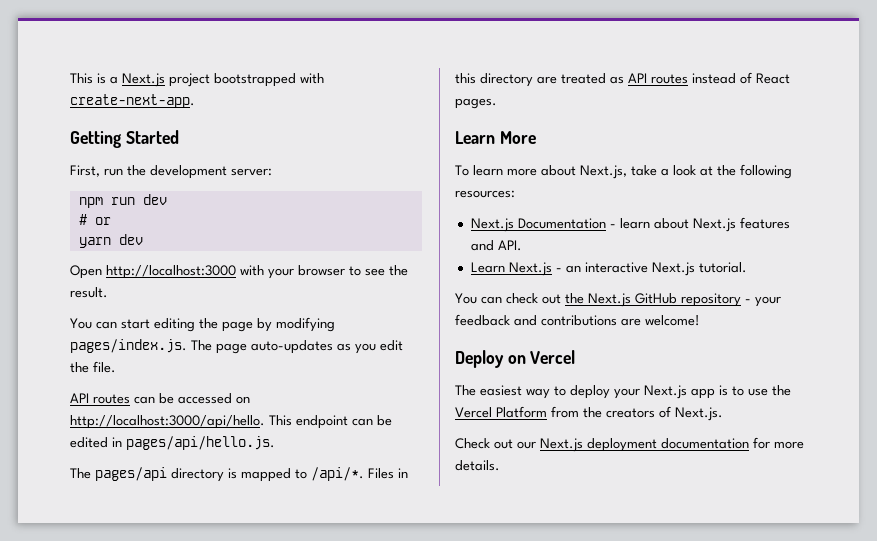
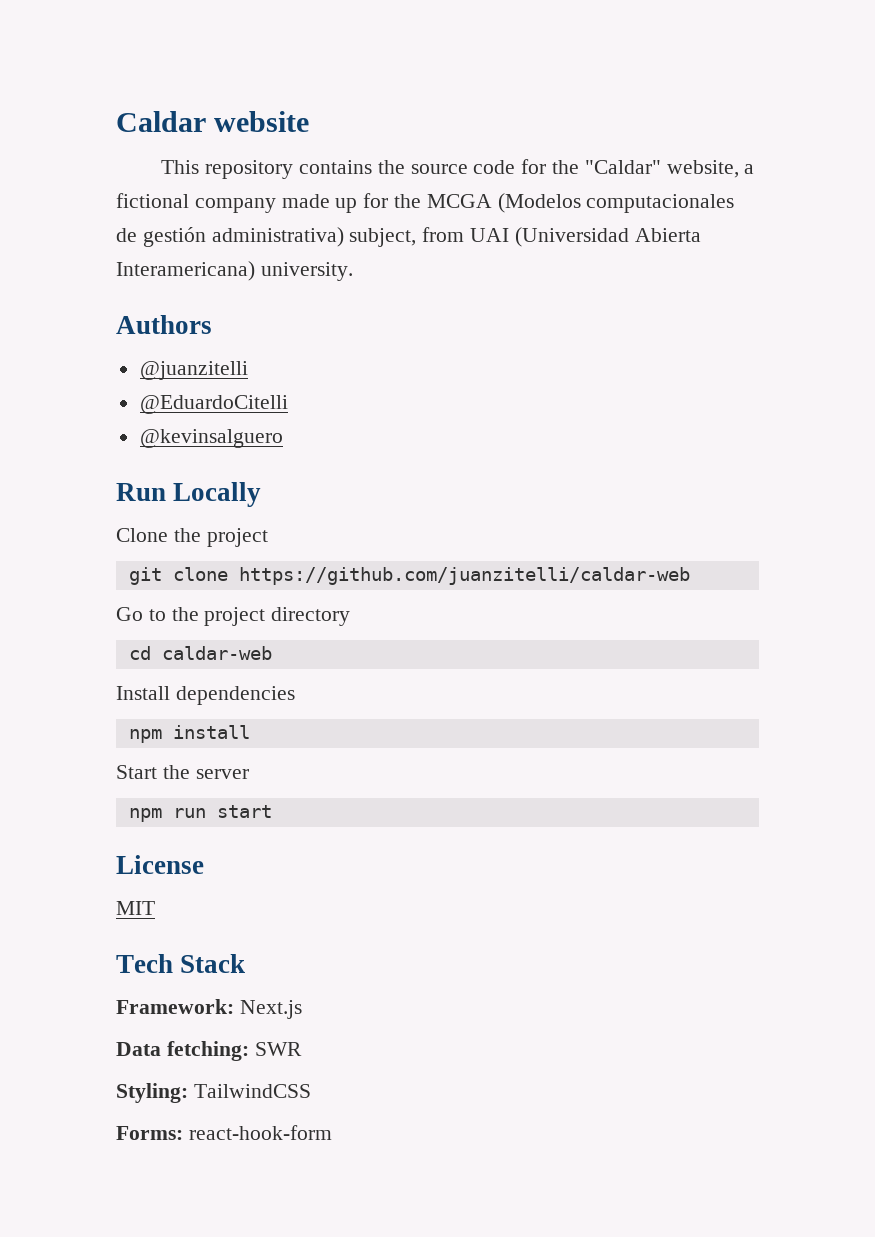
- This is a Next.js project bootstrapped with create-next-app.
- Getting Started
- First, run the development server:
- npm run dev
- # or
- yarn dev
- Open http://localhost:3000 with your browser to see the result.
- You can start editing the page by modifying pages/index.js. The page auto-updates as you edit the file.
- API routes can be accessed on http://localhost:3000/api/hello. This endpoint can be edited in pages/api/hello.js.
- The pages/api directory is mapped to /api/*. Files in this directory are treated as API routes instead of React pages.
- Learn More
- To learn more about Next.js, take a look at the following resources:
- Next.js Documentation - learn about Next.js features and API.
- Learn Next.js - an interactive Next.js tutorial.
- You can check out the Next.js GitHub repository - your feedback and contributions are welcome!
- Deploy on Vercel
- The easiest way to deploy your Next.js app is to use the Vercel Platform from the creators of Next.js.
- Check out our Next.js deployment documentation for more details.
+ Caldar website
+ This repository contains the source code for the "Caldar" website, a fictional company made up for the MCGA (Modelos computacionales de gestión administrativa) subject, from UAI (Universidad Abierta Interamericana) university.
+ Authors
+ @juanzitelli
+ @EduardoCitelli
+ @kevinsalguero
+ Run Locally
+ Clone the project
+ git clone https://github.com/juanzitelli/caldar-web
+ Go to the project directory
+ cd caldar-web
+ Install dependencies
+ npm install
+ Start the server
+ npm run start
+ License
+ MIT
+ Tech Stack
+ Framework: Next.js
+ Data fetching: SWR
+ Styling: TailwindCSS
+ Forms: react-hook-form

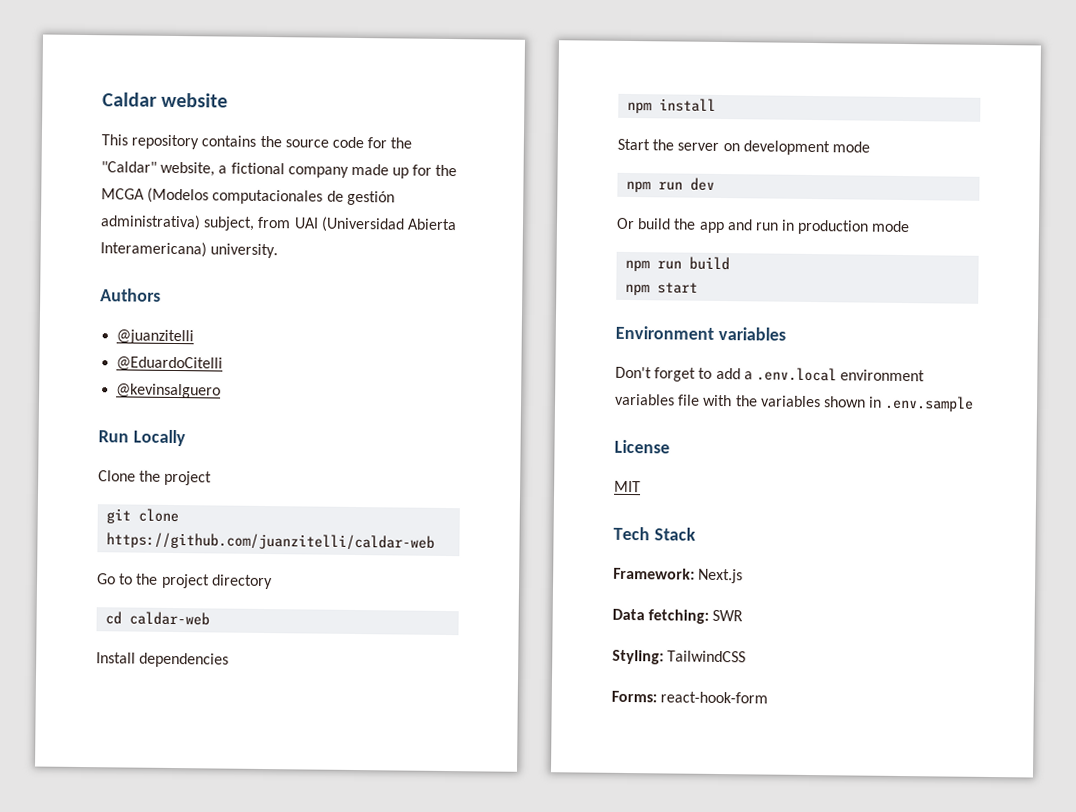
- Start the server
- npm run start
+ Start the server on development mode
+ npm run dev
+ Or build the app and run in production mode
+ npm run build
+ npm start
+ Environment variables
+ Don't forget to add a .env.local environment variables file with the variables shown in .env.sample

